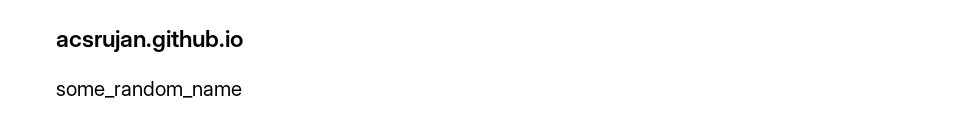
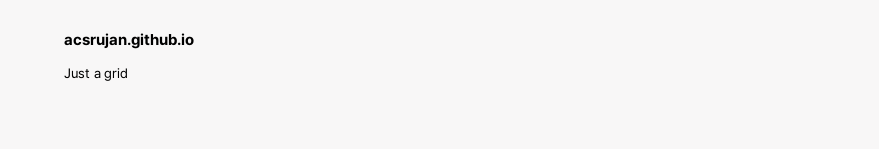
- some_random_name
+ Just a grid

